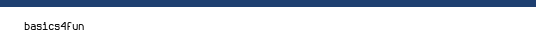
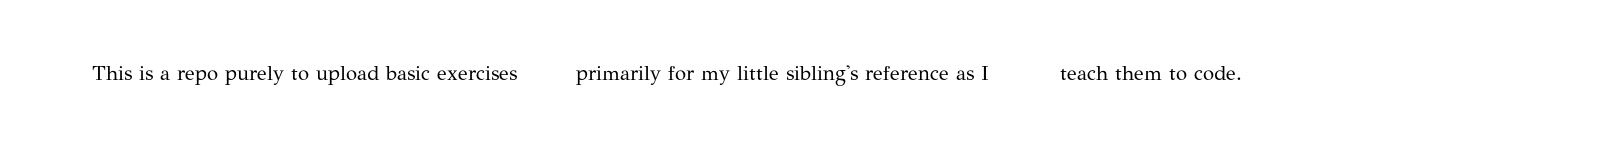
- basics4fun
+ This is a repo purely to upload basic exercises primarily for my little sibling's reference as I teach them to code.

